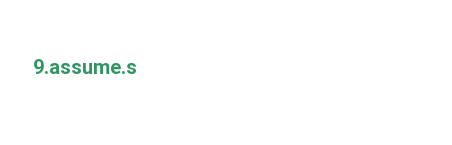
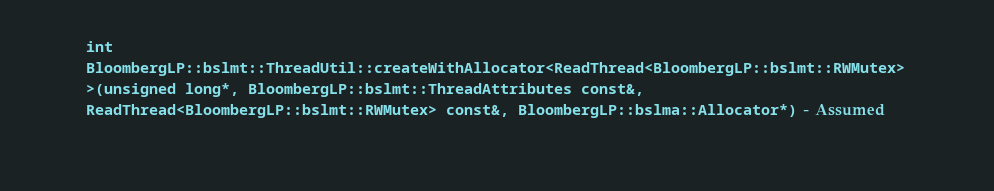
- 9.assume.s
+ int BloombergLP::bslmt::ThreadUtil::createWithAllocator<ReadThread<BloombergLP::bslmt::RWMutex> >(unsigned long*, BloombergLP::bslmt::ThreadAttributes const&, ReadThread<BloombergLP::bslmt::RWMutex> const&, BloombergLP::bslma::Allocator*) - Assumed

